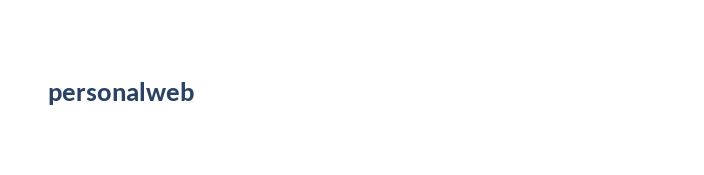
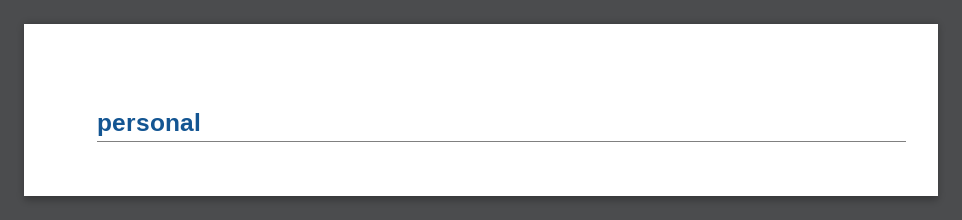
- personalweb
+ personal

